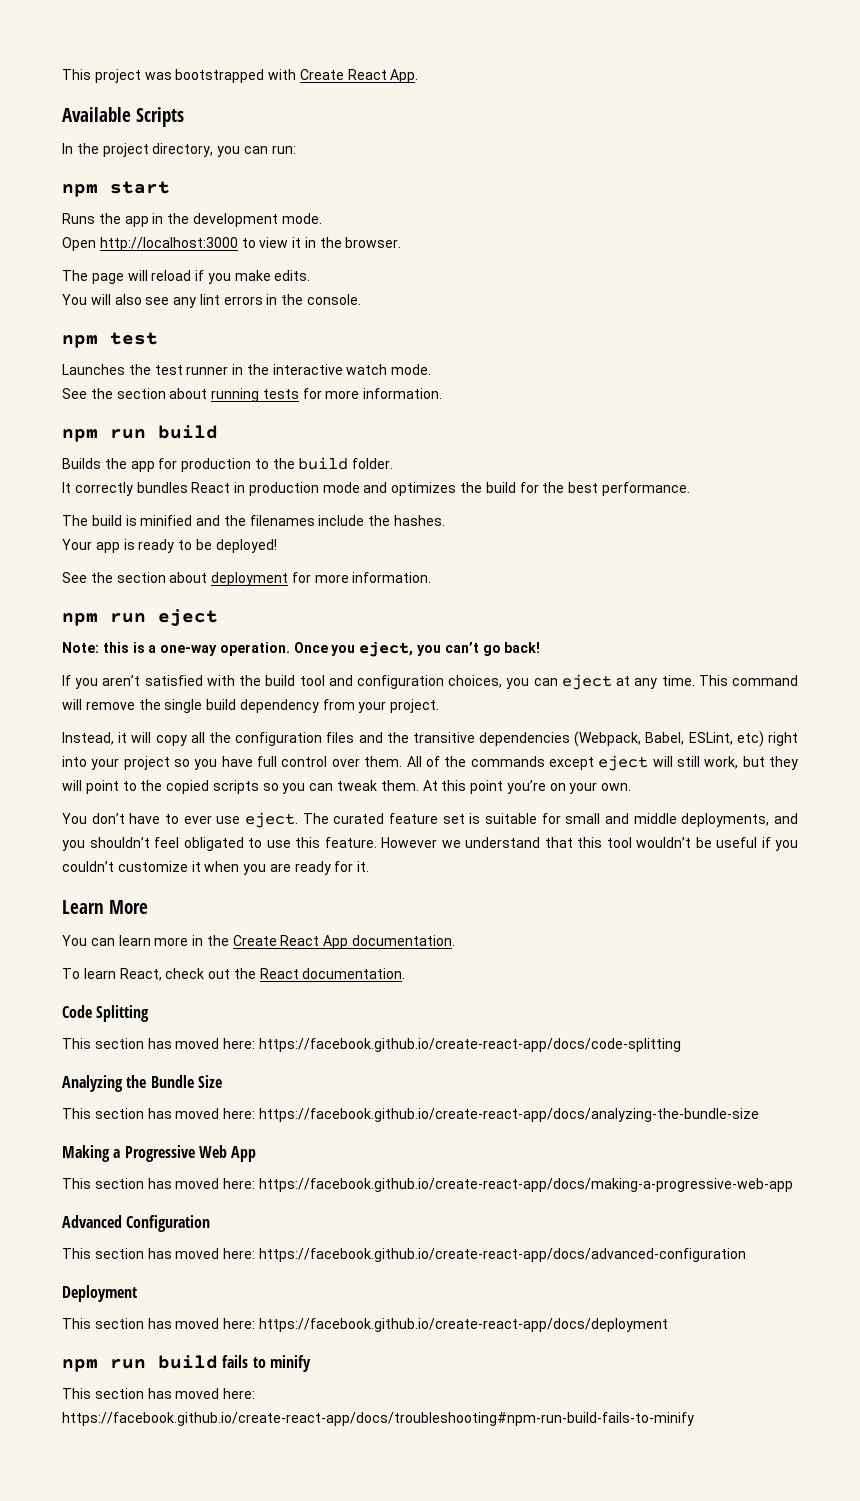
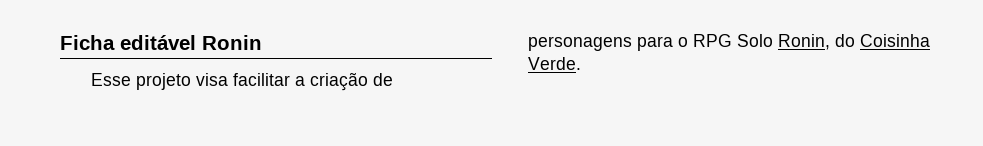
- This project was bootstrapped with Create React App.
- Available Scripts
- In the project directory, you can run:
- npm start
- Runs the app in the development mode.
- Open http://localhost:3000 to view it in the browser.
- The page will reload if you make edits.
- You will also see any lint errors in the console.
- npm test
- Launches the test runner in the interactive watch mode.
- See the section about running tests for more information.
- npm run build
- Builds the app for production to the build folder.
- It correctly bundles React in production mode and optimizes the build for the best performance.
- The build is minified and the filenames include the hashes.
- Your app is ready to be deployed!
- See the section about deployment for more information.
- npm run eject
- Note: this is a one-way operation. Once you eject, you can’t go back!
- If you aren’t satisfied with the build tool and configuration choices, you can eject at any time. This command will remove the single build dependency from your project.
- Instead, it will copy all the configuration files and the transitive dependencies (Webpack, Babel, ESLint, etc) right into your project so you have full control over them. All of the commands except eject will still work, but they will point to the copied scripts so you can tweak them. At this point you’re on your own.
- You don’t have to ever use eject. The curated feature set is suitable for small and middle deployments, and you shouldn’t feel obligated to use this feature. However we understand that this tool wouldn’t be useful if you couldn’t customize it when you are ready for it.
- Learn More
- You can learn more in the Create React App documentation.
- To learn React, check out the React documentation.
- Code Splitting
- This section has moved here: https://facebook.github.io/create-react-app/docs/code-splitting
- Analyzing the Bundle Size
- This section has moved here: https://facebook.github.io/create-react-app/docs/analyzing-the-bundle-size
- Making a Progressive Web App
- This section has moved here: https://facebook.github.io/create-react-app/docs/making-a-progressive-web-app
- Advanced Configuration
- This section has moved here: https://facebook.github.io/create-react-app/docs/advanced-configuration
- Deployment
- This section has moved here: https://facebook.github.io/create-react-app/docs/deployment
- npm run build fails to minify
- This section has moved here: https://facebook.github.io/create-react-app/docs/troubleshooting#npm-run-build-fails-to-minify
+ Ficha editável Ronin
+ Esse projeto visa facilitar a criação de personagens para o RPG Solo Ronin, do Coisinha Verde.

